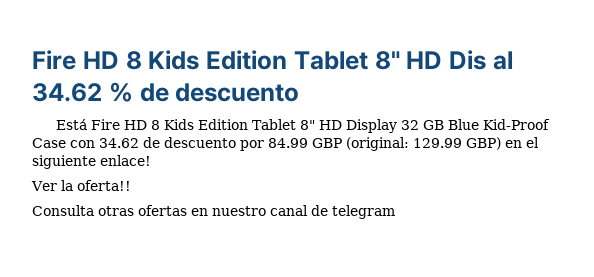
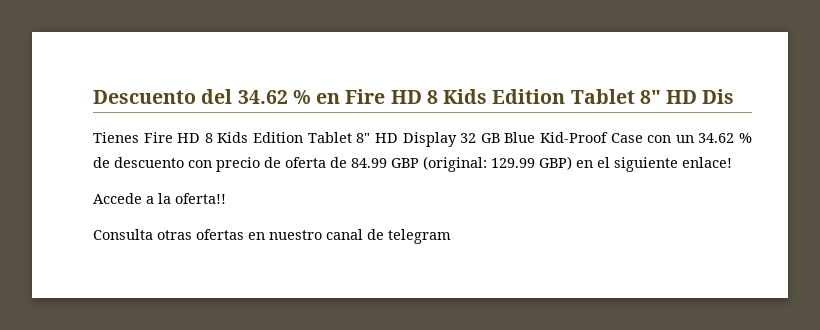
- Fire HD 8 Kids Edition Tablet 8" HD Dis al 34.62 % de descuento
- Está Fire HD 8 Kids Edition Tablet 8" HD Display 32 GB Blue Kid-Proof Case con 34.62 de descuento por 84.99 GBP (original: 129.99 GBP) en el siguiente enlace!
+ Descuento del 34.62 % en Fire HD 8 Kids Edition Tablet 8" HD Dis
+ Tienes Fire HD 8 Kids Edition Tablet 8" HD Display 32 GB Blue Kid-Proof Case con un 34.62 % de descuento con precio de oferta de 84.99 GBP (original: 129.99 GBP) en el siguiente enlace!
- Ver la oferta!!
+ Accede a la oferta!!

